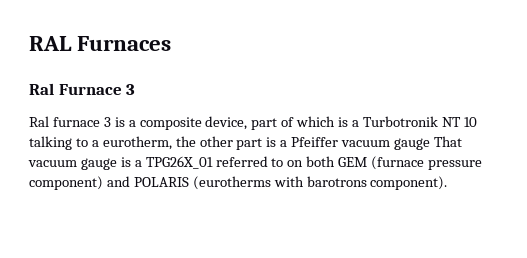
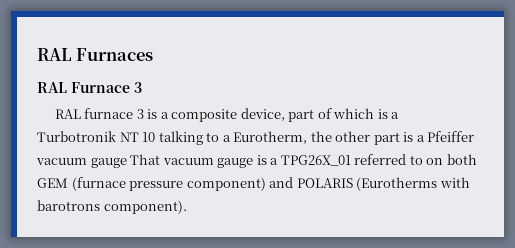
- Ral Furnace 3
+ RAL Furnace 3
- Ral furnace 3 is a composite device, part of which is a Turbotronik NT 10 talking to a eurotherm, the other part is a Pfeiffer vacuum gauge That vacuum gauge is a TPG26X_01 referred to on both GEM (furnace pressure component) and POLARIS (eurotherms with barotrons component).
+ RAL furnace 3 is a composite device, part of which is a Turbotronik NT 10 talking to a Eurotherm, the other part is a Pfeiffer vacuum gauge That vacuum gauge is a TPG26X_01 referred to on both GEM (furnace pressure component) and POLARIS (Eurotherms with barotrons component).

